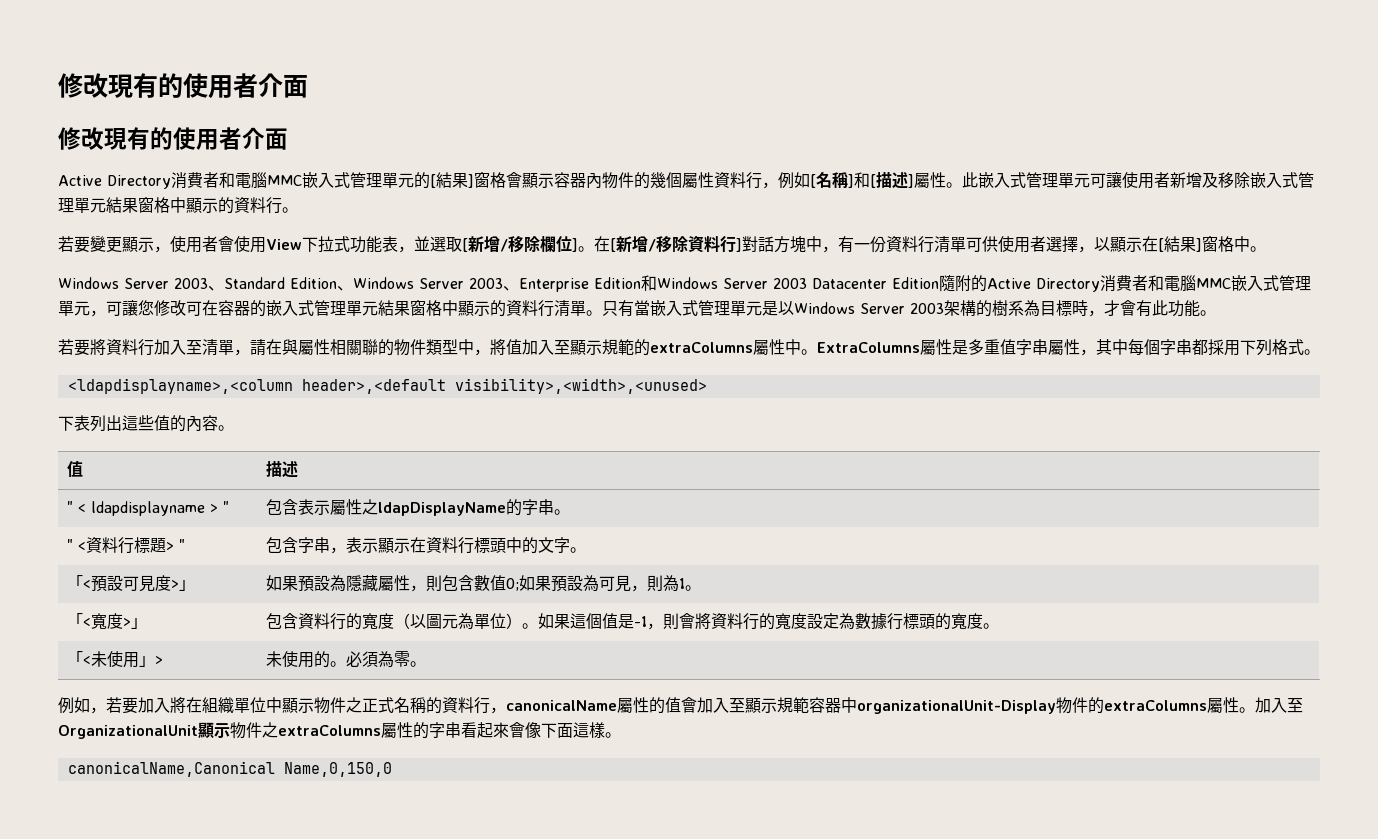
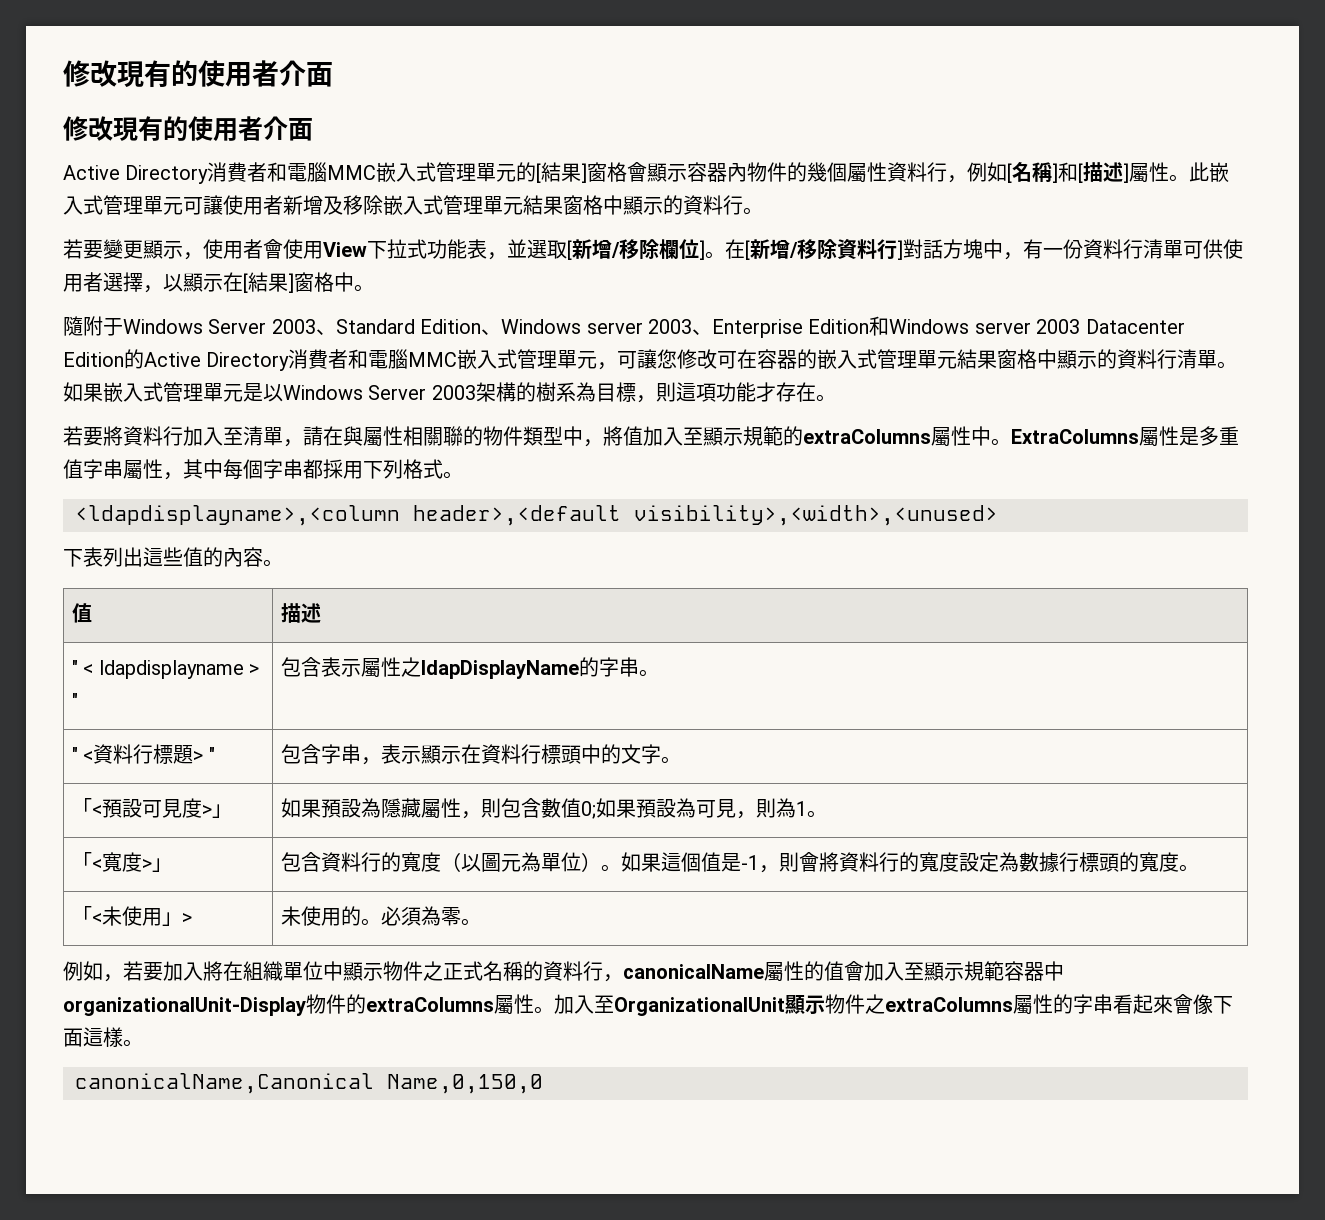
- Windows Server 2003、Standard Edition、Windows Server 2003、Enterprise Edition和Windows Server 2003 Datacenter Edition隨附的Active Directory消費者和電腦MMC嵌入式管理單元，可讓您修改可在容器的嵌入式管理單元結果窗格中顯示的資料行清單。
+ 隨附于Windows Server 2003、Standard Edition、Windows server 2003、Enterprise Edition和Windows server 2003 Datacenter Edition的Active Directory消費者和電腦MMC嵌入式管理單元，可讓您修改可在容器的嵌入式管理單元結果窗格中顯示的資料行清單。
- 只有當嵌入式管理單元是以Windows Server 2003架構的樹系為目標時，才會有此功能。
+ 如果嵌入式管理單元是以Windows Server 2003架構的樹系為目標，則這項功能才存在。

